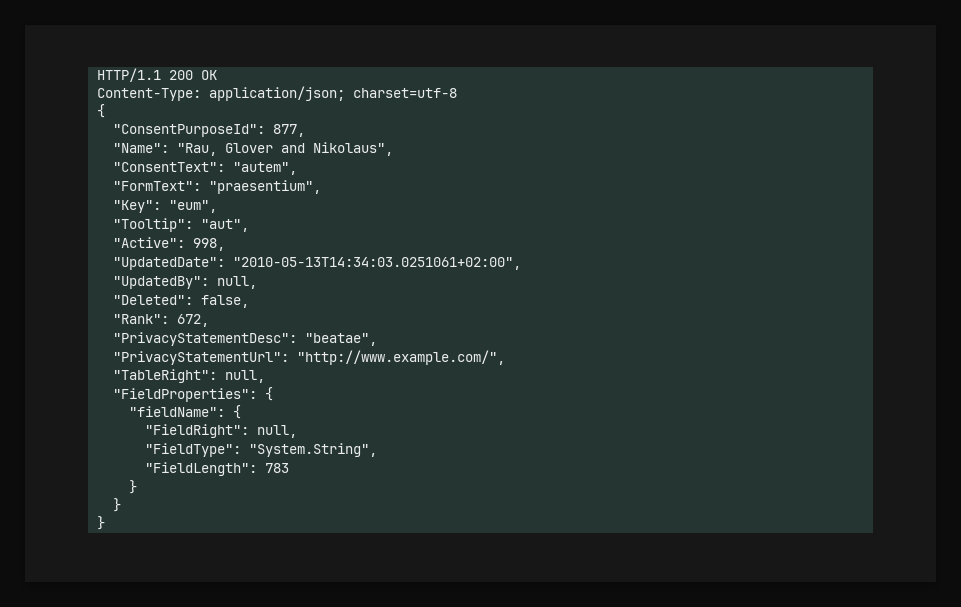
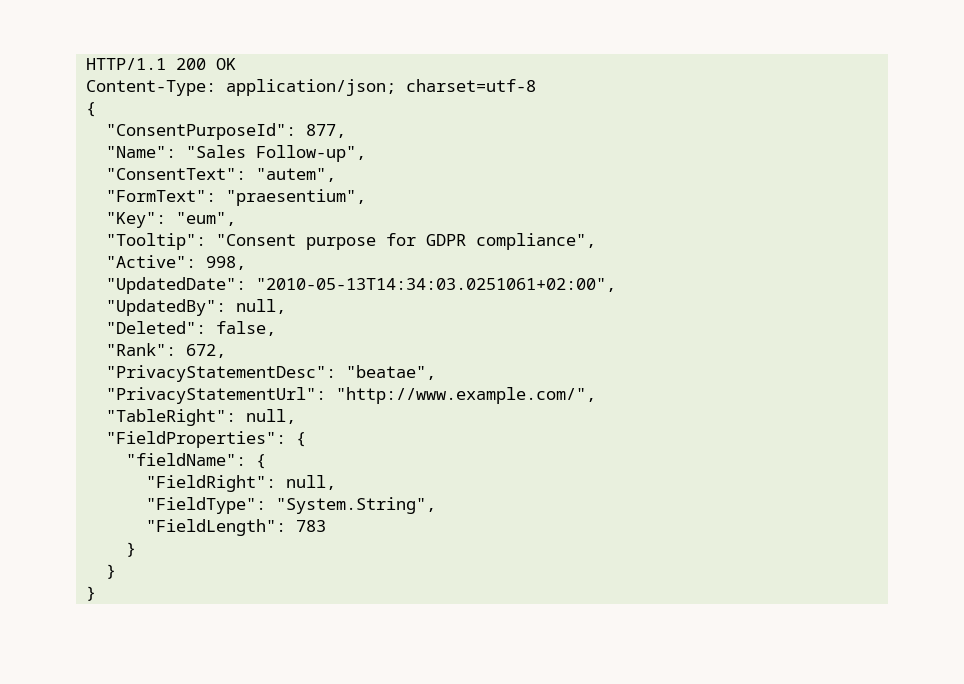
- "Name": "Rau, Glover and Nikolaus",
+ "Name": "Sales Follow-up",
- "Tooltip": "aut",
+ "Tooltip": "Consent purpose for GDPR compliance",

